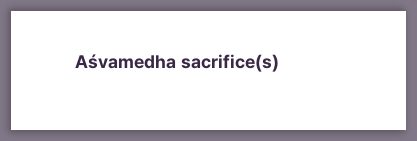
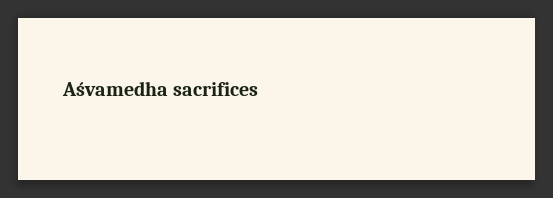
- Aśvamedha sacrifice(s)
+ Aśvamedha sacrifices

